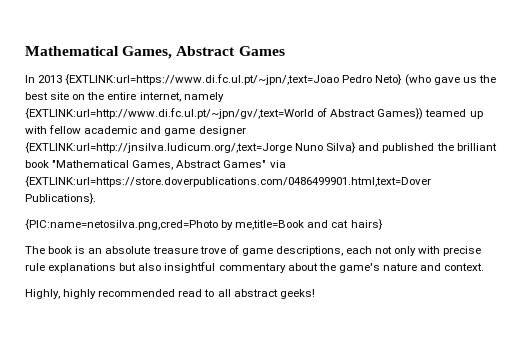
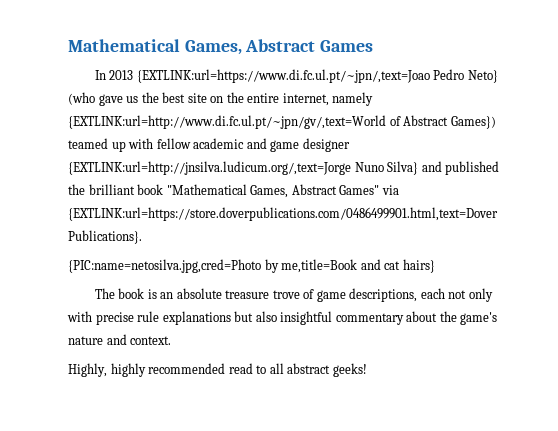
- {PIC:name=netosilva.png,cred=Photo by me,title=Book and cat hairs}
+ {PIC:name=netosilva.jpg,cred=Photo by me,title=Book and cat hairs}

